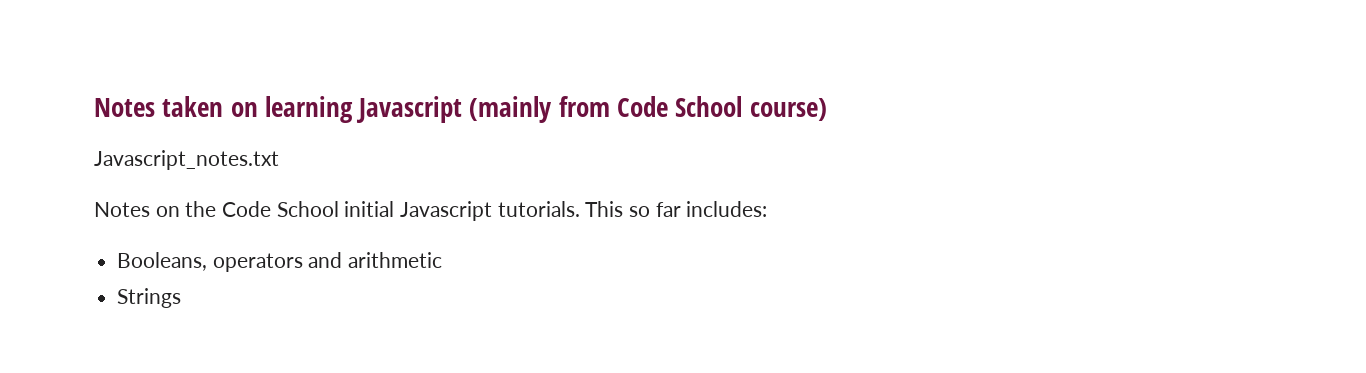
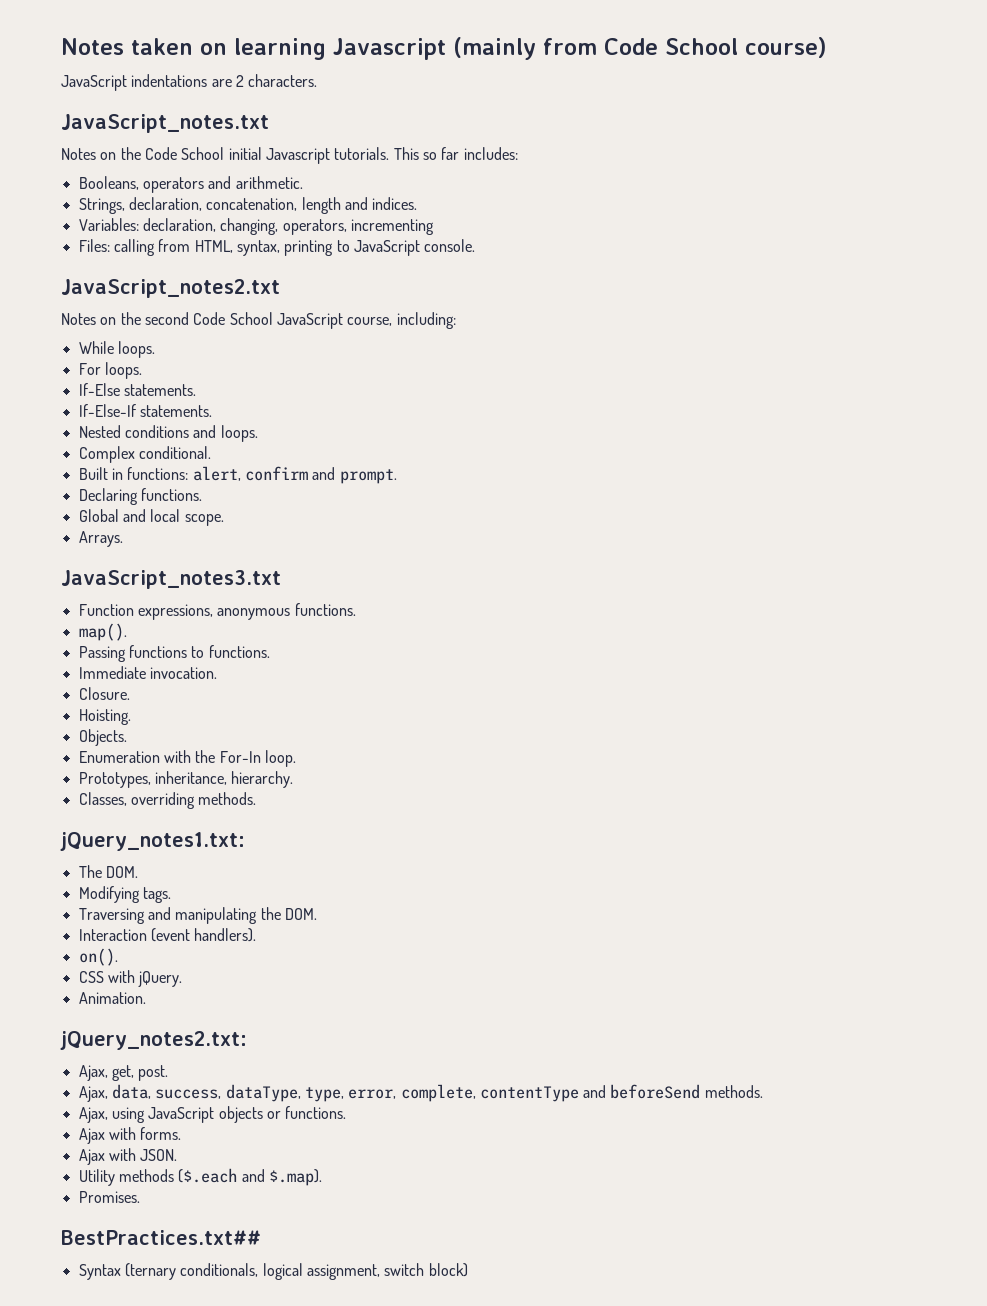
- Javascript_notes.txt
+ JavaScript indentations are 2 characters.
+ JavaScript_notes.txt
- Booleans, operators and arithmetic
- Strings
+ Booleans, operators and arithmetic.
+ Strings, declaration, concatenation, length and indices.
+ Variables: declaration, changing, operators, incrementing
+ Files: calling from HTML, syntax, printing to JavaScript console.
+ JavaScript_notes2.txt
+ Notes on the second Code School JavaScript course, including:
+ While loops.
+ For loops.
+ If-Else statements.
+ If-Else-If statements.
+ Nested conditions and loops.
+ Complex conditional.
+ Built in functions: alert, confirm and prompt.
+ Declaring functions.
+ Global and local scope.
+ Arrays.
+ JavaScript_notes3.txt
+ Function expressions, anonymous functions.
+ map().
+ Passing functions to functions.
+ Immediate invocation.
+ Closure.
+ Hoisting.
+ Objects.
+ Enumeration with the For-In loop.
+ Prototypes, inheritance, hierarchy.
+ Classes, overriding methods.
+ jQuery_notes1.txt:
+ The DOM.
+ Modifying tags.
+ Traversing and manipulating the DOM.
+ Interaction (event handlers).
+ on().
+ CSS with jQuery.
+ Animation.
+ jQuery_notes2.txt:
+ Ajax, get, post.
+ Ajax, data, success, dataType, type, error, complete, contentType and beforeSend methods.
+ Ajax, using JavaScript objects or functions.
+ Ajax with forms.
+ Ajax with JSON.
+ Utility methods ($.each and $.map).
+ Promises.
+ BestPractices.txt##
+ Syntax (ternary conditionals, logical assignment, switch block)

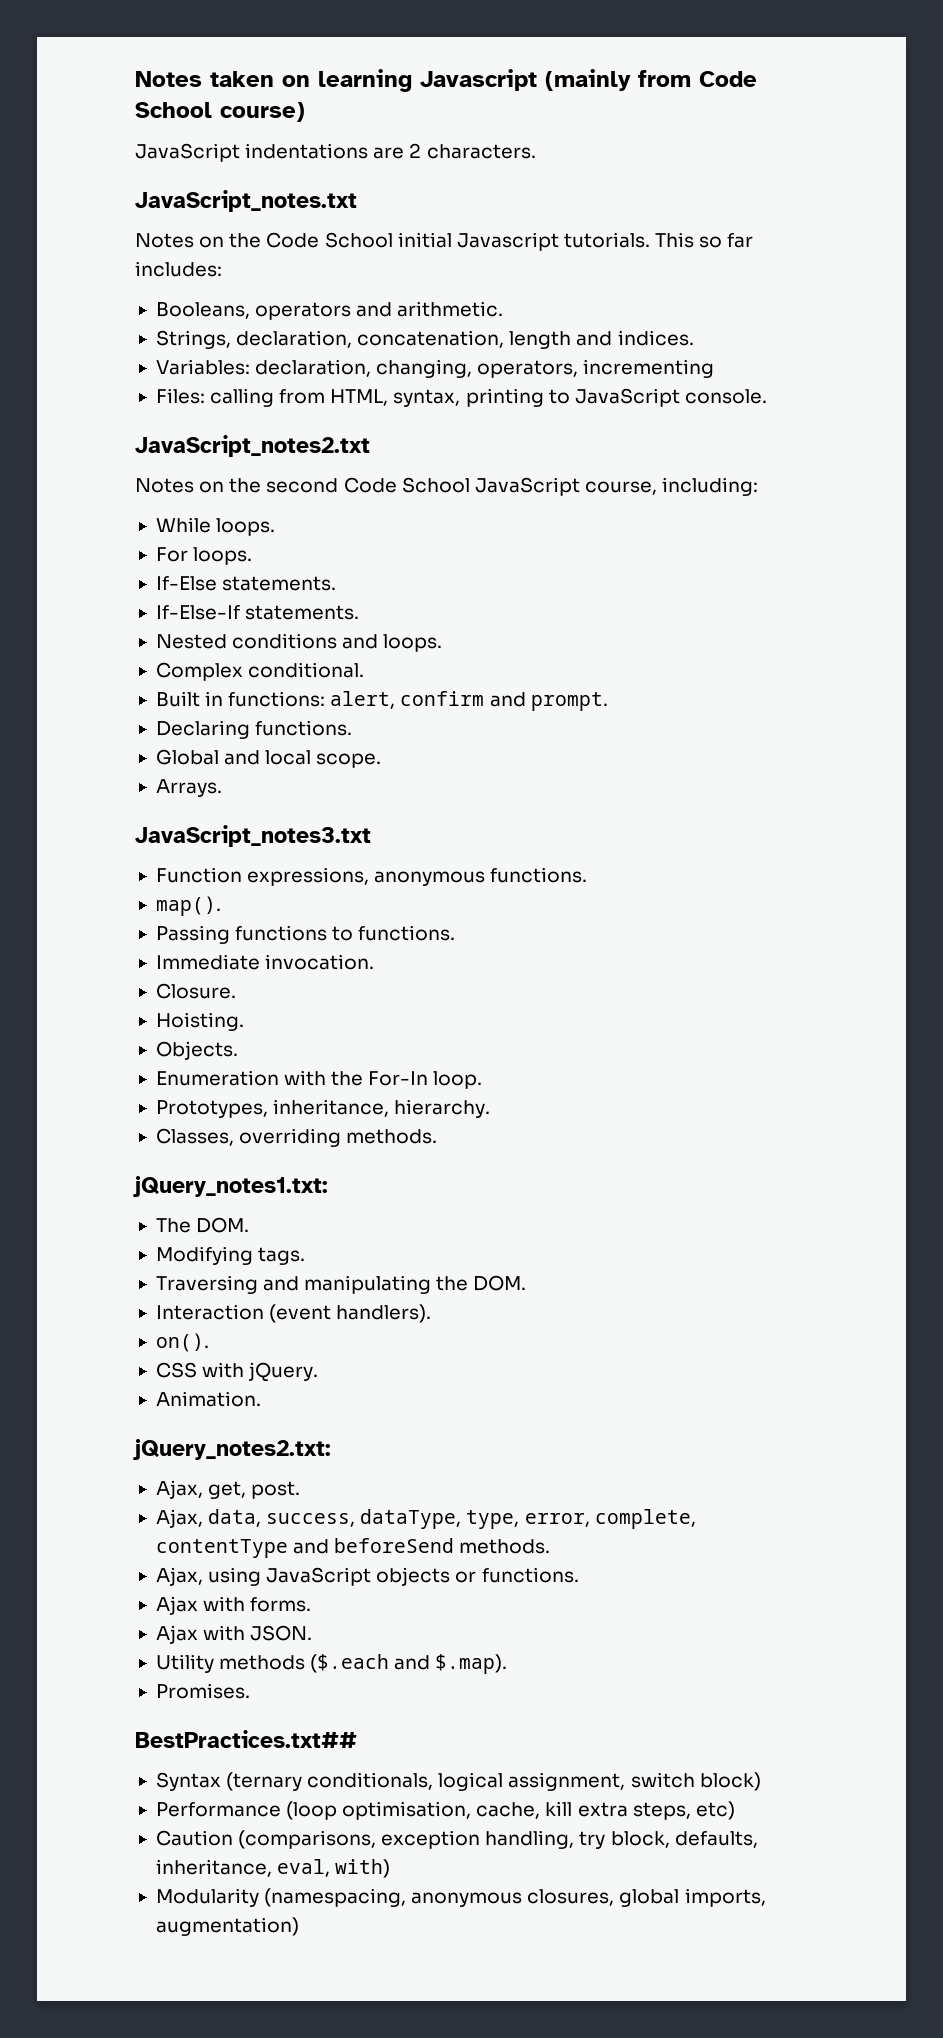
+ Performance (loop optimisation, cache, kill extra steps, etc)
+ Caution (comparisons, exception handling, try block, defaults, inheritance, eval, with)
+ Modularity (namespacing, anonymous closures, global imports, augmentation)

